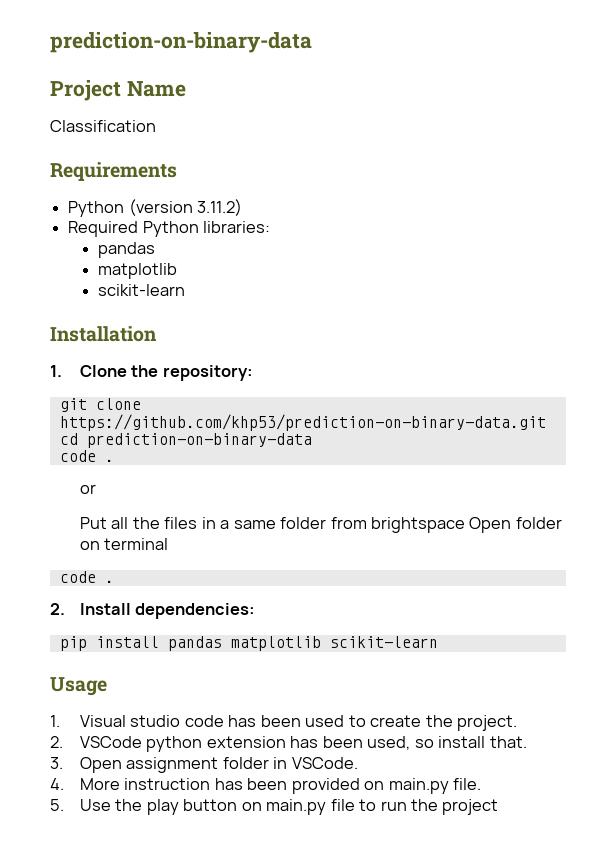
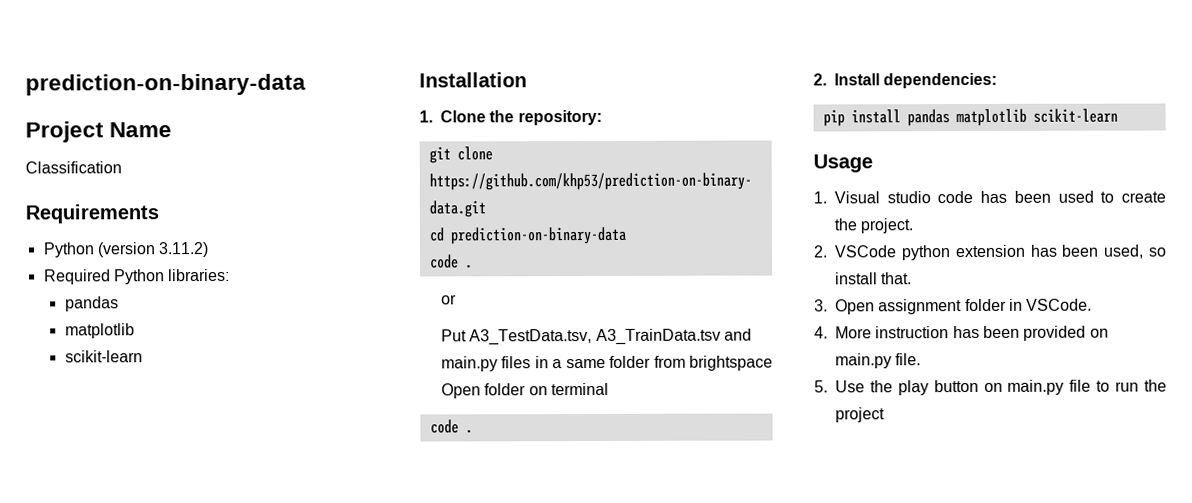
- Put all the files in a same folder from brightspace Open folder on terminal
+ Put A3_TestData.tsv, A3_TrainData.tsv and main.py files in a same folder from brightspace Open folder on terminal

